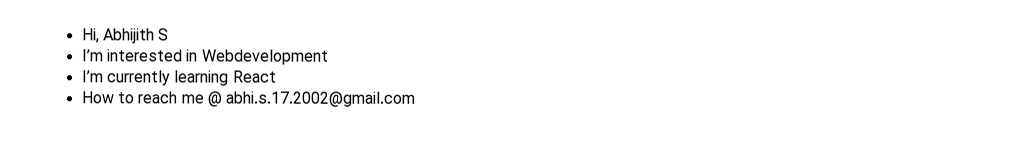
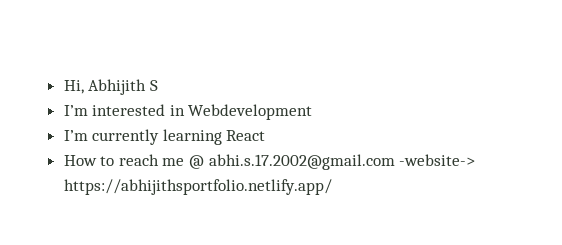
- How to reach me @ abhi.s.17.2002@gmail.com
+ How to reach me @ abhi.s.17.2002@gmail.com -website-> https://abhijithsportfolio.netlify.app/

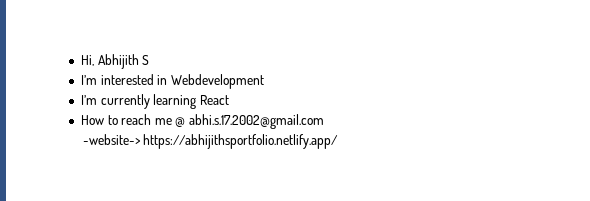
- How to reach me @ abhi.s.17.2002@gmail.com -website-> https://abhijithsportfolio.netlify.app/
+ How to reach me @ abhi.s.17.2002@gmail.com
+ -website-> https://abhijithsportfolio.netlify.app/

